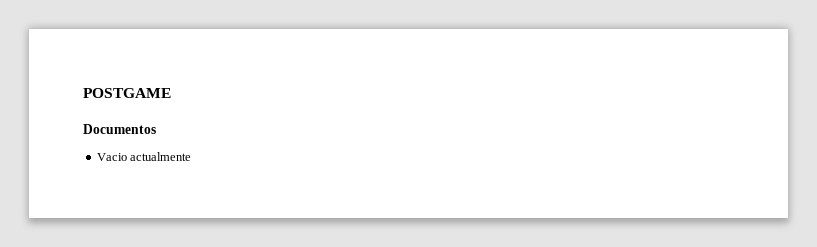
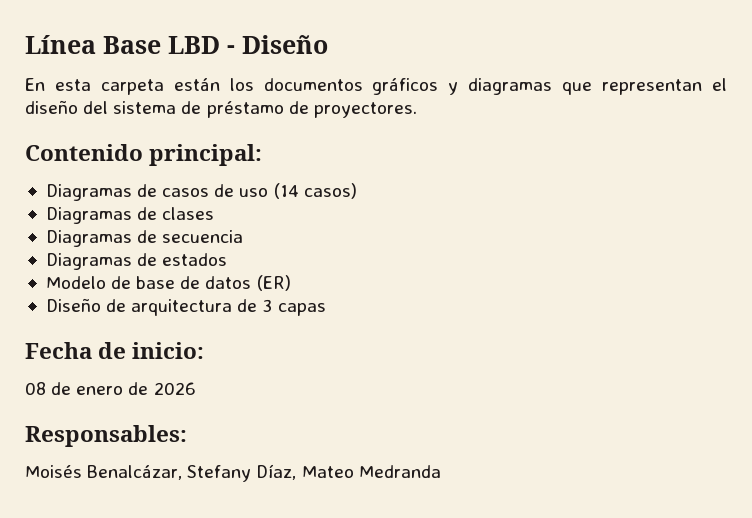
- POSTGAME
- Documentos
- Vacio actualmente
+ Línea Base LBD - Diseño
+ En esta carpeta están los documentos gráficos y diagramas que representan el diseño del sistema de préstamo de proyectores.
+ Contenido principal:
+ Diagramas de casos de uso (14 casos)
+ Diagramas de clases
+ Diagramas de secuencia
+ Diagramas de estados
+ Modelo de base de datos (ER)
+ Diseño de arquitectura de 3 capas
+ Fecha de inicio:
+ 08 de enero de 2026
+ Responsables:
+ Moisés Benalcázar, Stefany Díaz, Mateo Medranda

